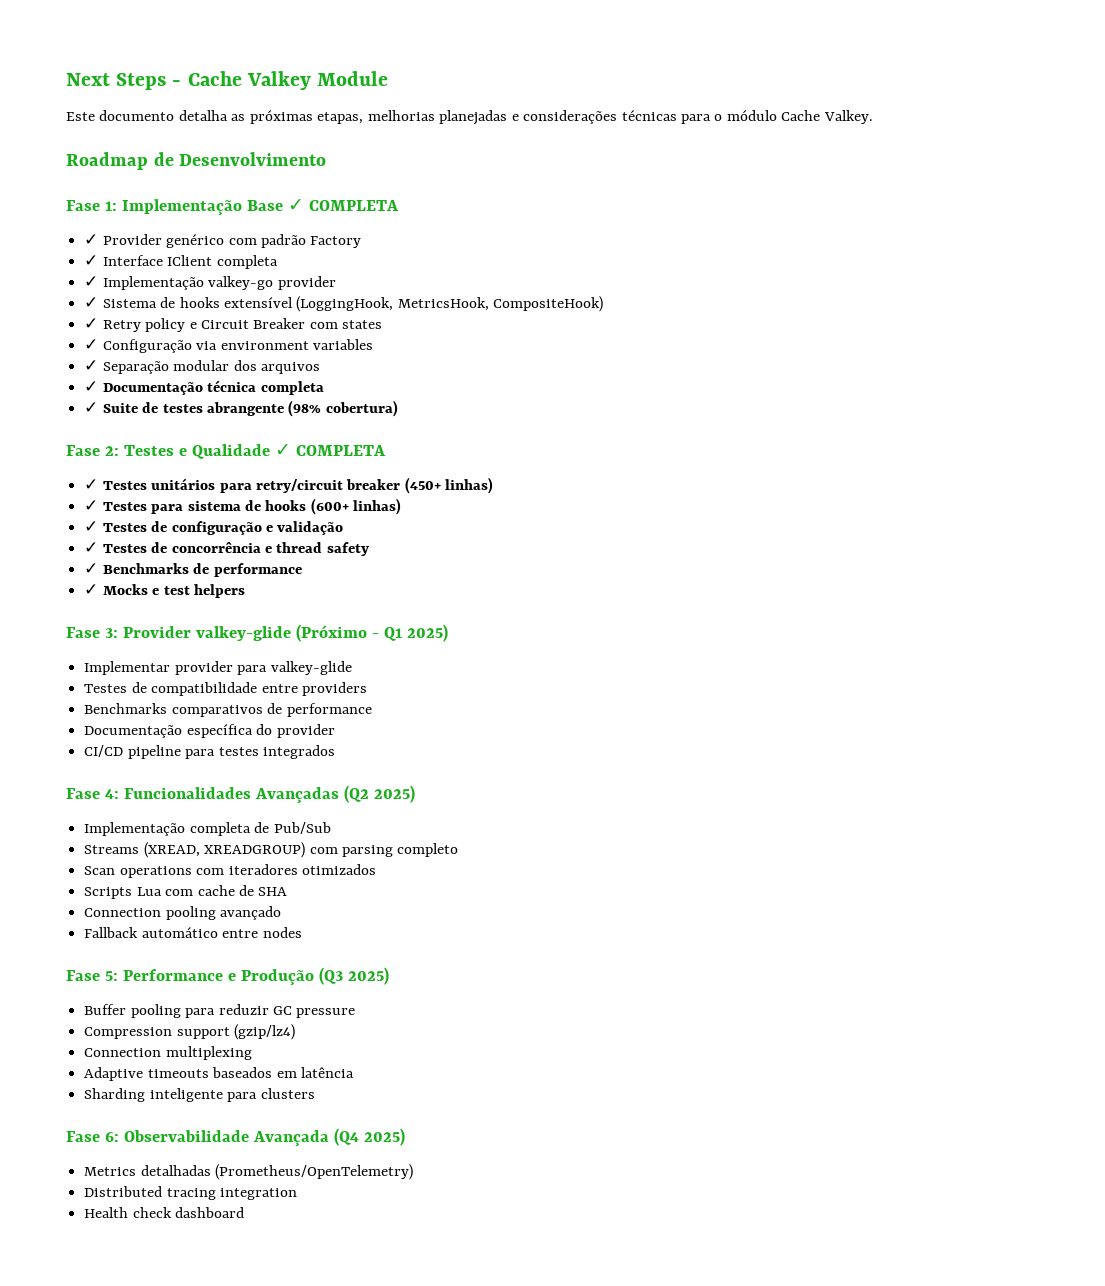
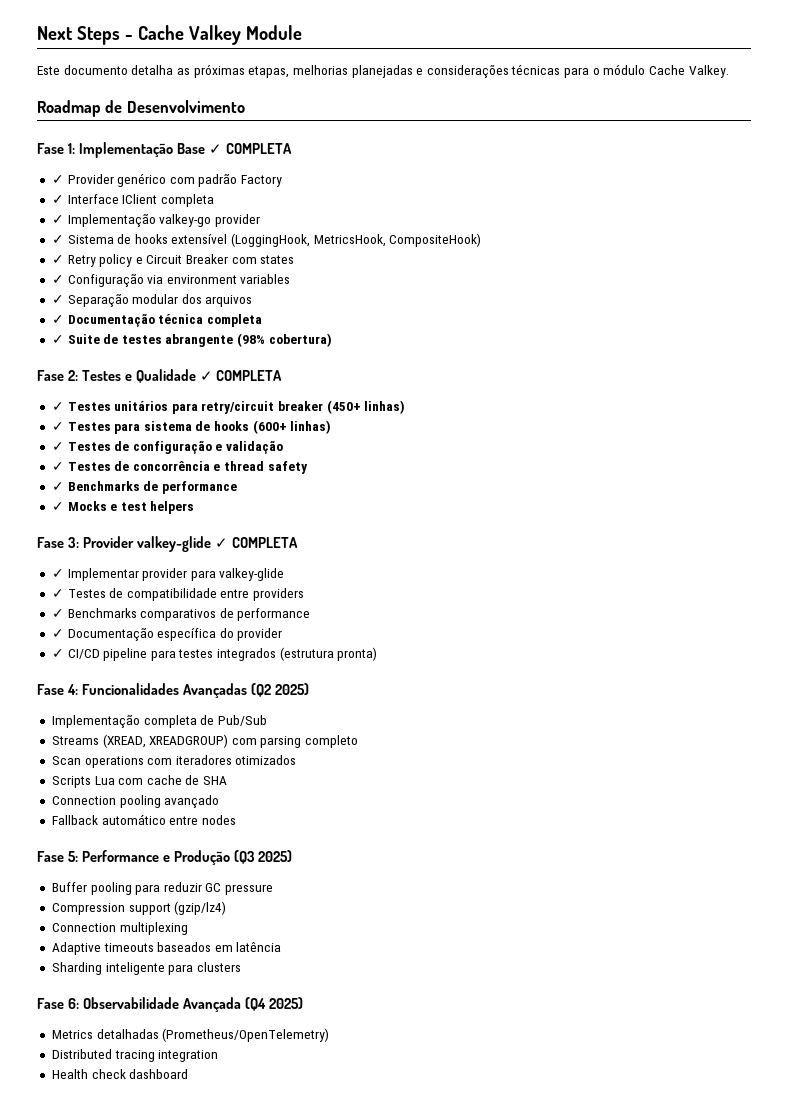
- Fase 3: Provider valkey-glide (Próximo - Q1 2025)
- Implementar provider para valkey-glide
+ Fase 3: Provider valkey-glide ✓ COMPLETA
+ ✓ Implementar provider para valkey-glide
- Testes de compatibilidade entre providers
+ ✓ Testes de compatibilidade entre providers
- Benchmarks comparativos de performance
+ ✓ Benchmarks comparativos de performance
- Documentação específica do provider
+ ✓ Documentação específica do provider
- CI/CD pipeline para testes integrados
+ ✓ CI/CD pipeline para testes integrados (estrutura pronta)

